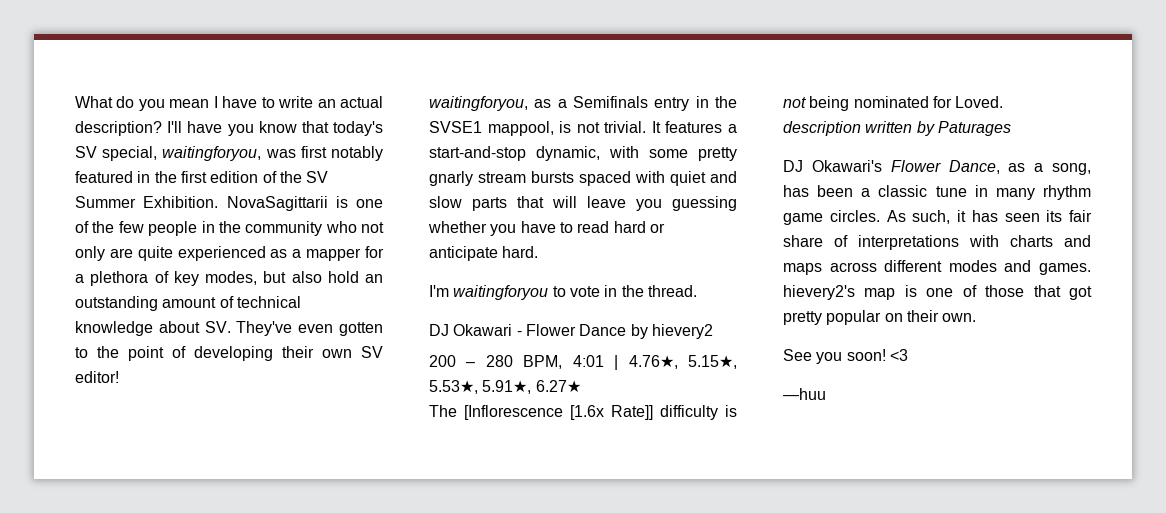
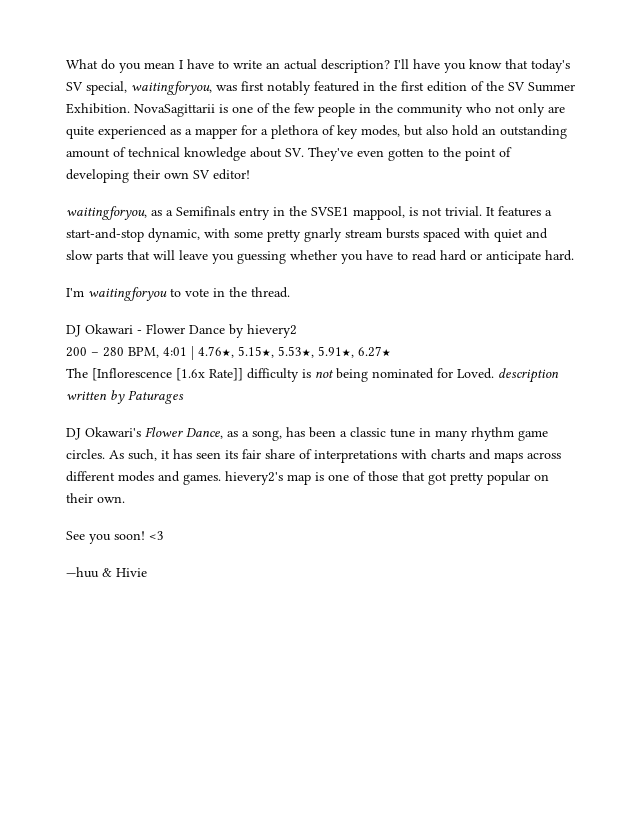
- The [Inflorescence [1.6x Rate]] difficulty is not being nominated for Loved.
- description written by Paturages
+ The [Inflorescence [1.6x Rate]] difficulty is not being nominated for Loved. description written by Paturages
- —huu
+ —huu & Hivie

